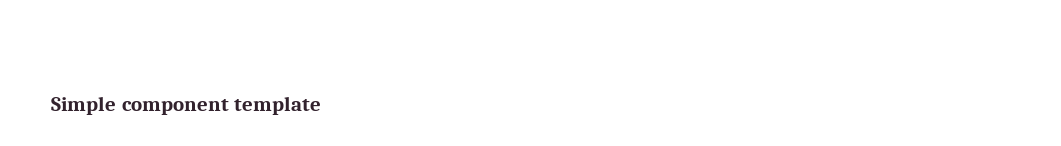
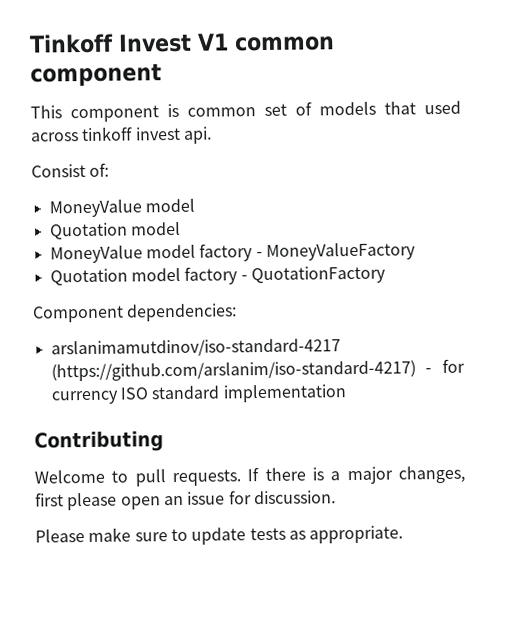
- Simple component template
+ Tinkoff Invest V1 common component
+ This component is common set of models that used across tinkoff invest api.
+ Consist of:
+ MoneyValue model
+ Quotation model
+ MoneyValue model factory - MoneyValueFactory
+ Quotation model factory - QuotationFactory
+ Component dependencies:
+ arslanimamutdinov/iso-standard-4217 (https://github.com/arslanim/iso-standard-4217) - for currency ISO standard implementation
+ Contributing
+ Welcome to pull requests. If there is a major changes, first please open an issue for discussion.
+ Please make sure to update tests as appropriate.

